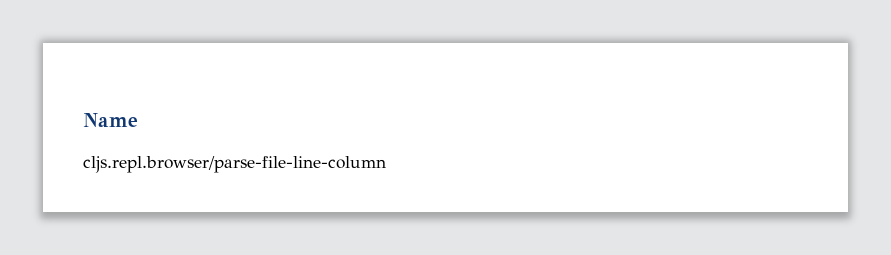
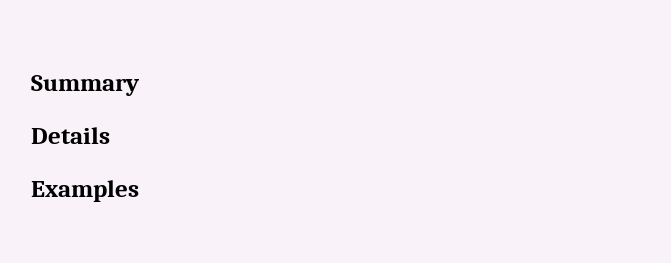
- Name
- cljs.repl.browser/parse-file-line-column
+ Summary
+ Details
+ Examples

